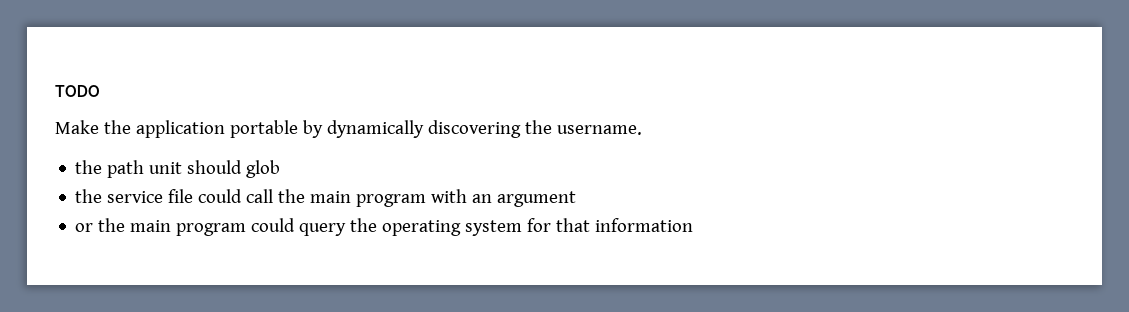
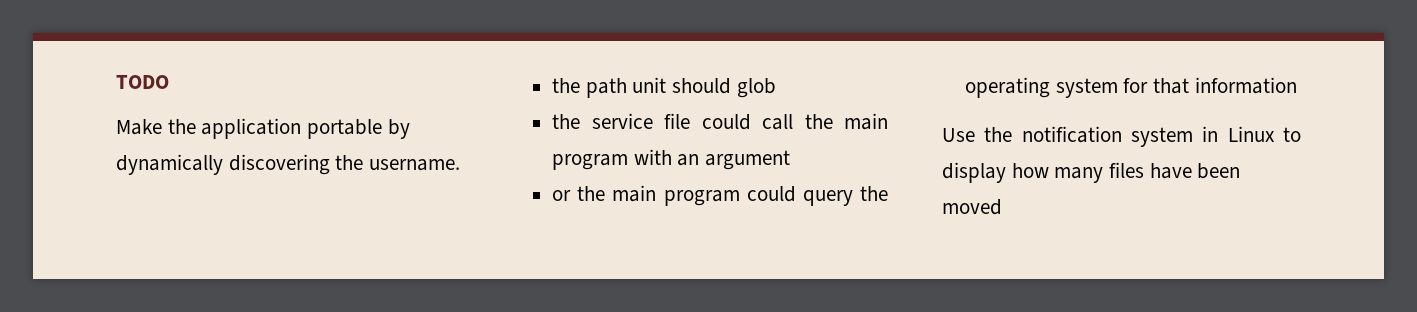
+ Use the notification system in Linux to display how many files have been moved

